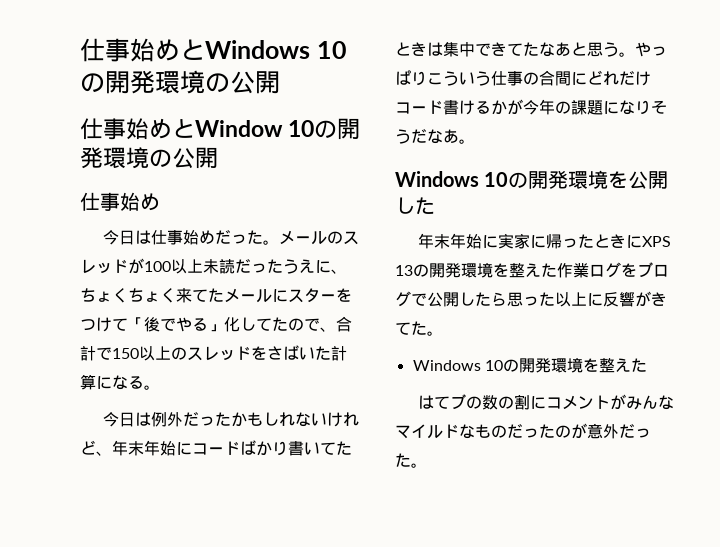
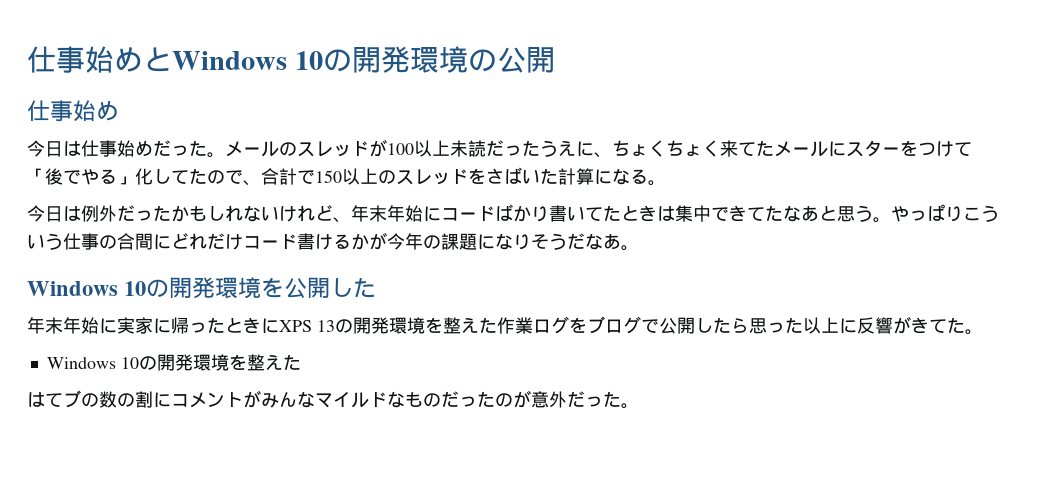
- 仕事始めとWindow 10の開発環境の公開

